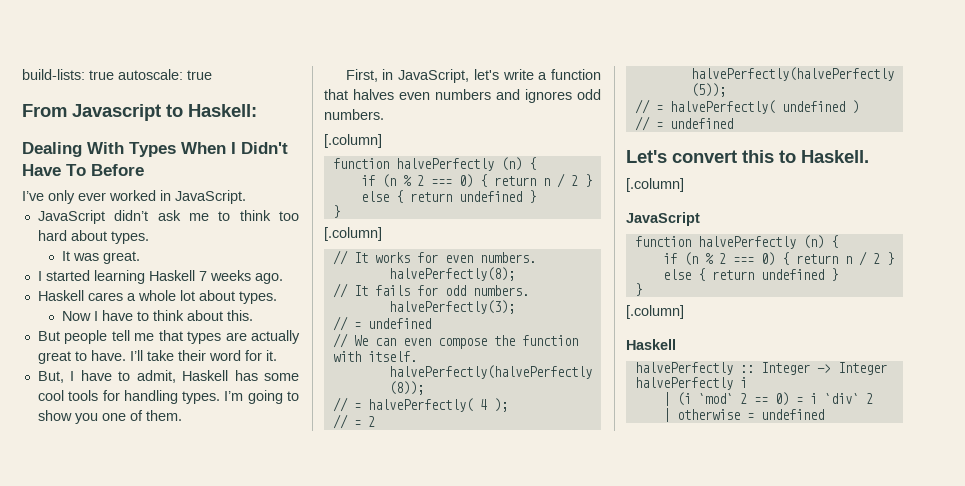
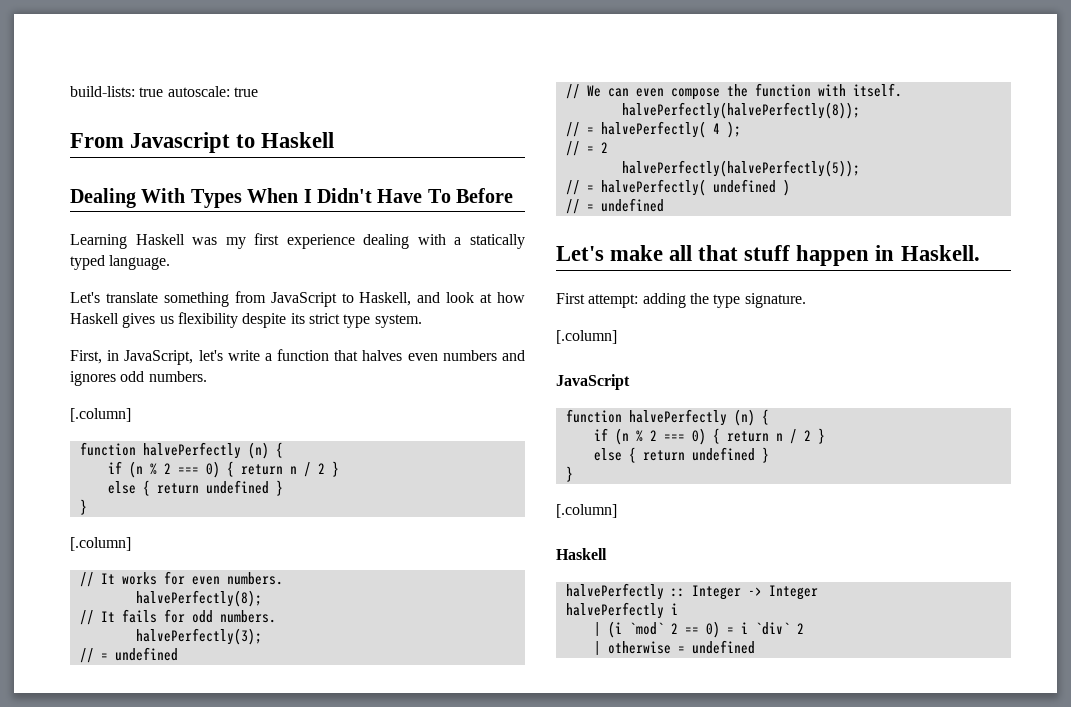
- From Javascript to Haskell:
+ From Javascript to Haskell
- I’ve only ever worked in JavaScript.
- JavaScript didn’t ask me to think too hard about types.
- It was great.
- I started learning Haskell 7 weeks ago.
- Haskell cares a whole lot about types.
- Now I have to think about this.
- But people tell me that types are actually great to have. I’ll take their word for it.
- But, I have to admit, Haskell has some cool tools for handling types. I’m going to show you one of them.
+ Learning Haskell was my first experience dealing with a statically typed language.
+ Let's translate something from JavaScript to Haskell, and look at how Haskell gives us flexibility despite its strict type system.
- Let's convert this to Haskell.
+ Let's make all that stuff happen in Haskell.
+ First attempt: adding the type signature.

